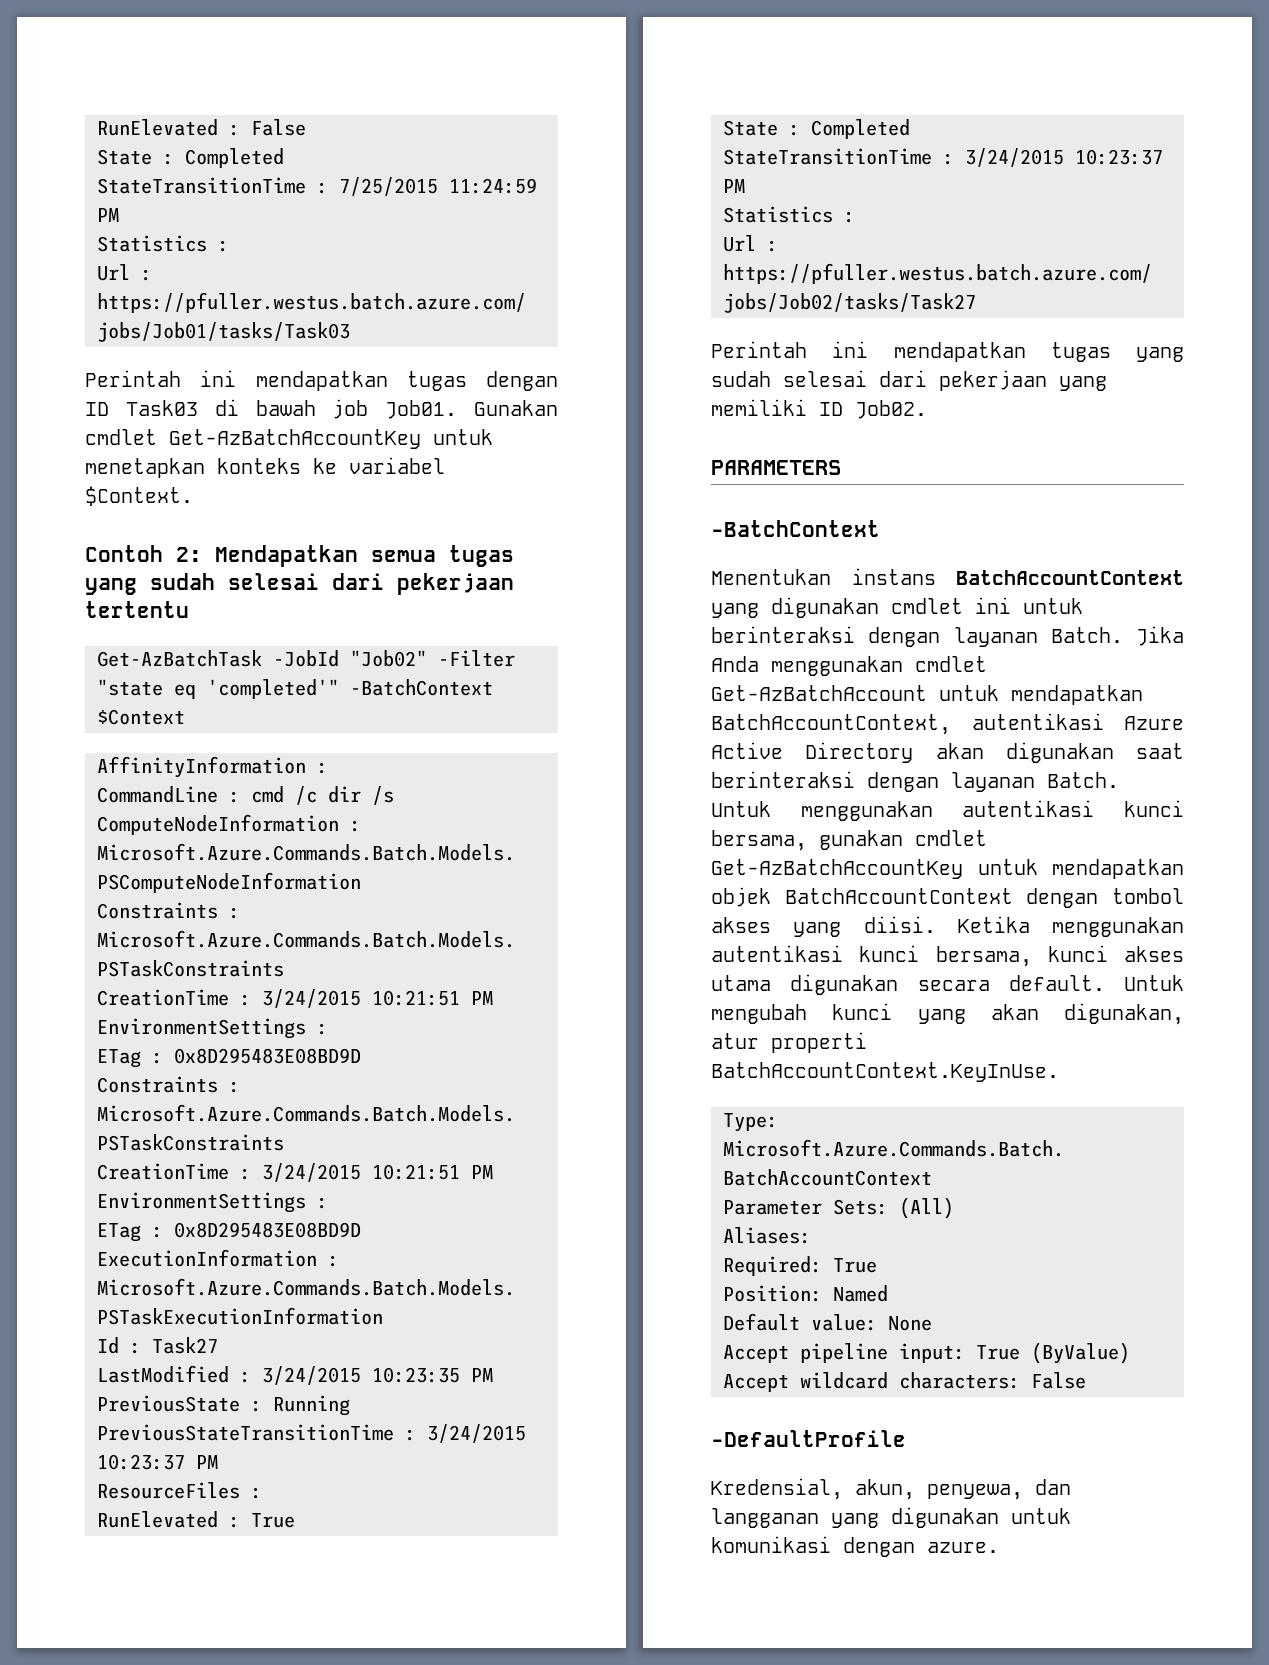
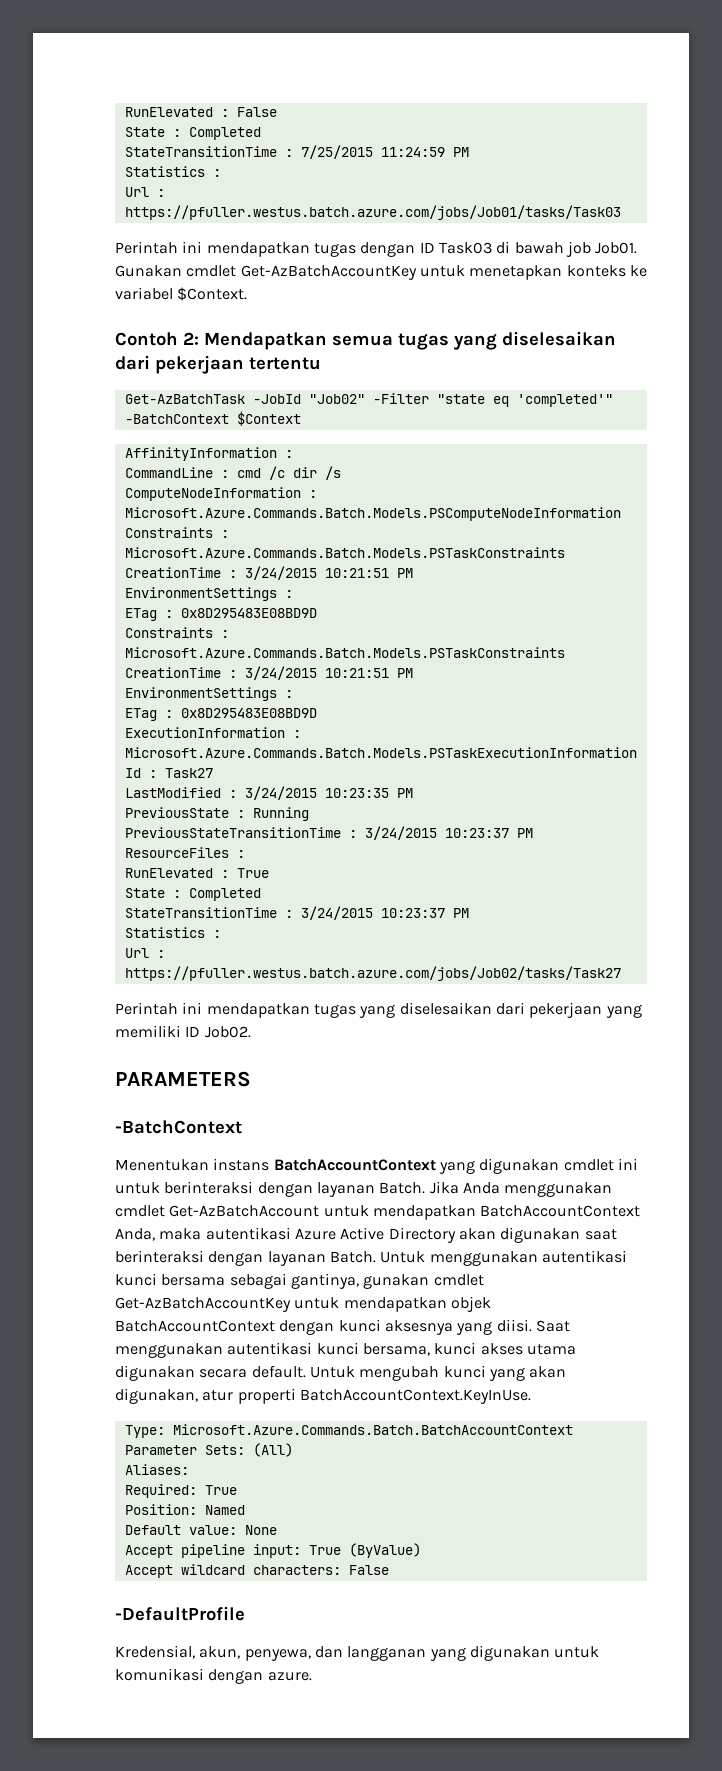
- Contoh 2: Mendapatkan semua tugas yang sudah selesai dari pekerjaan tertentu
+ Contoh 2: Mendapatkan semua tugas yang diselesaikan dari pekerjaan tertentu
- Perintah ini mendapatkan tugas yang sudah selesai dari pekerjaan yang memiliki ID Job02.
+ Perintah ini mendapatkan tugas yang diselesaikan dari pekerjaan yang memiliki ID Job02.
- Jika Anda menggunakan cmdlet Get-AzBatchAccount untuk mendapatkan BatchAccountContext, autentikasi Azure Active Directory akan digunakan saat berinteraksi dengan layanan Batch.
+ Jika Anda menggunakan cmdlet Get-AzBatchAccount untuk mendapatkan BatchAccountContext Anda, maka autentikasi Azure Active Directory akan digunakan saat berinteraksi dengan layanan Batch.
- Untuk menggunakan autentikasi kunci bersama, gunakan cmdlet Get-AzBatchAccountKey untuk mendapatkan objek BatchAccountContext dengan tombol akses yang diisi.
+ Untuk menggunakan autentikasi kunci bersama sebagai gantinya, gunakan cmdlet Get-AzBatchAccountKey untuk mendapatkan objek BatchAccountContext dengan kunci aksesnya yang diisi.
- Ketika menggunakan autentikasi kunci bersama, kunci akses utama digunakan secara default.
+ Saat menggunakan autentikasi kunci bersama, kunci akses utama digunakan secara default.

